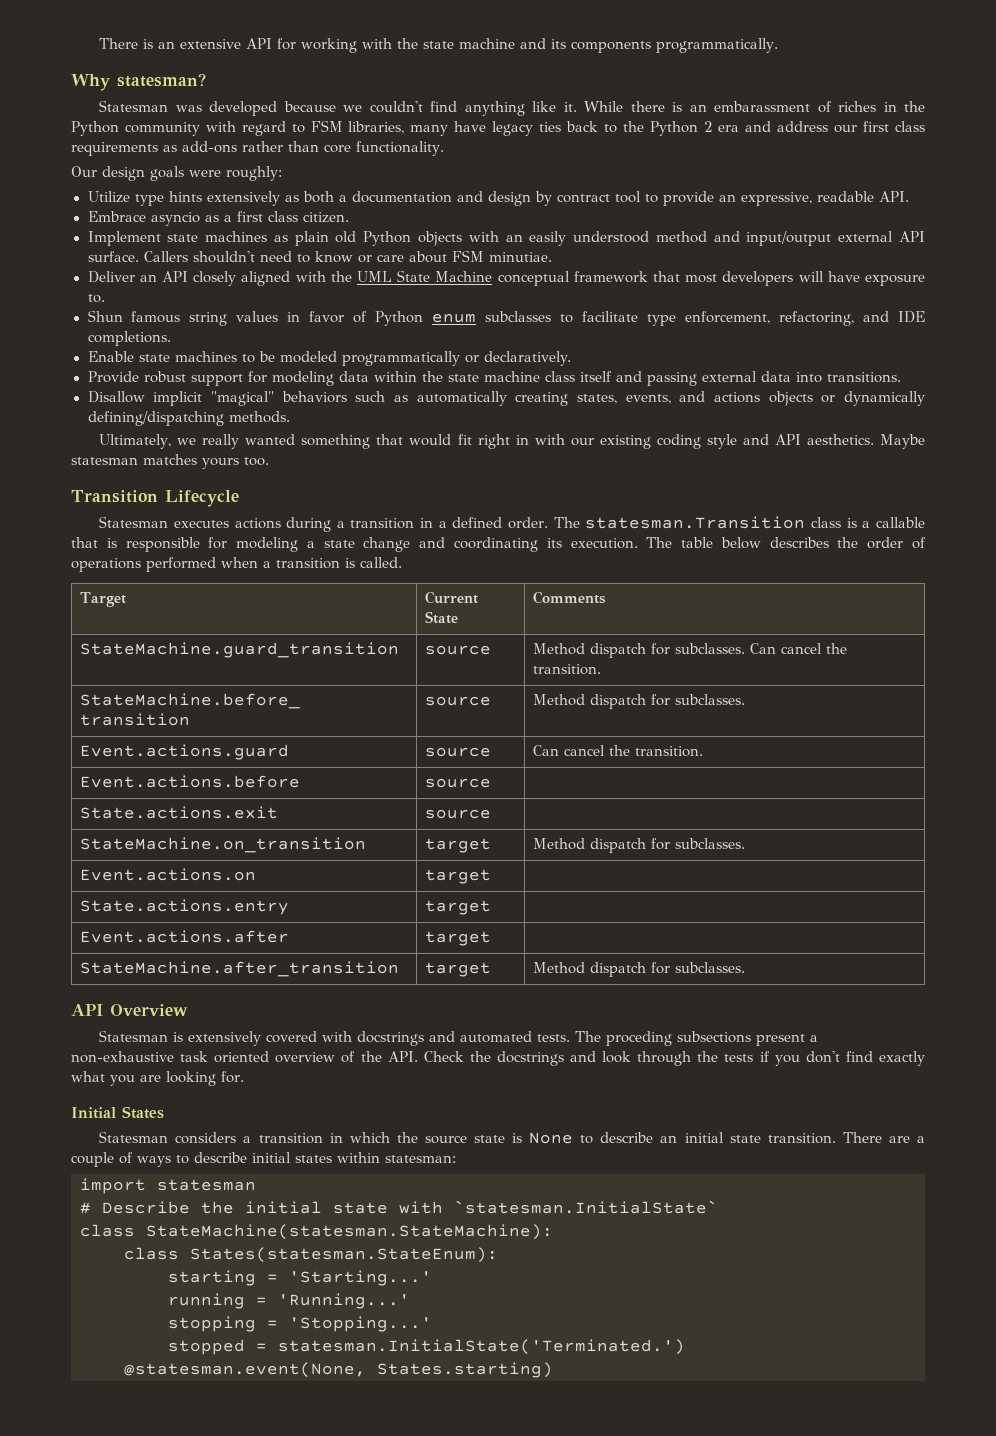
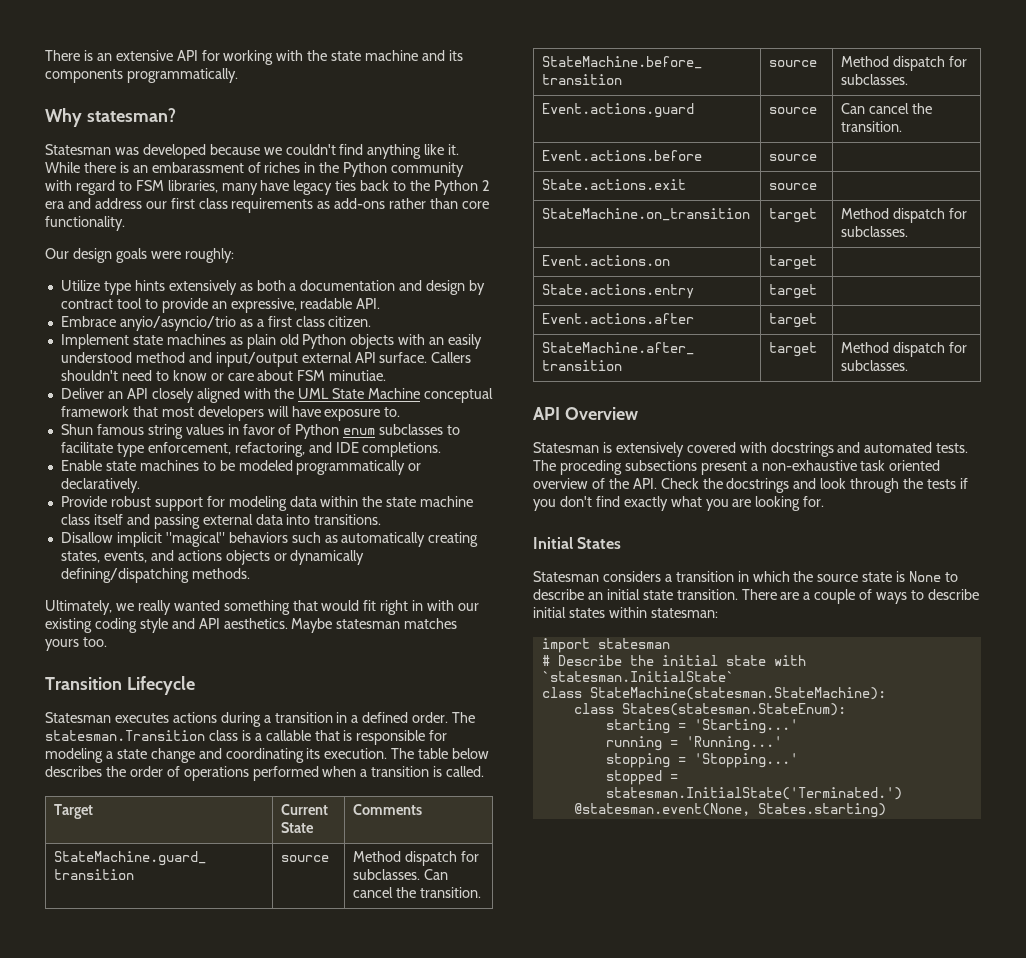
- Embrace asyncio as a first class citizen.
+ Embrace anyio/asyncio/trio as a first class citizen.

